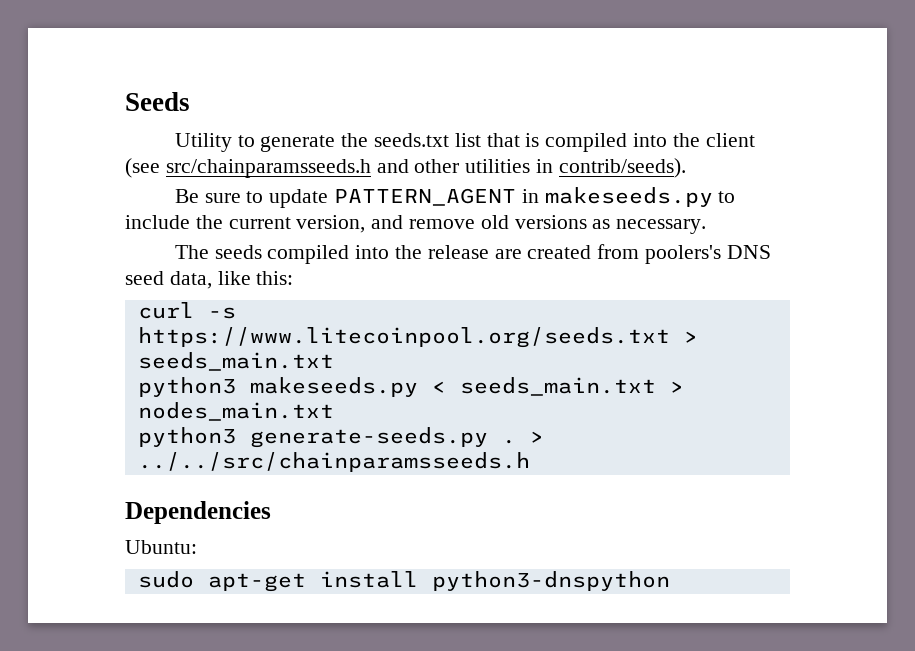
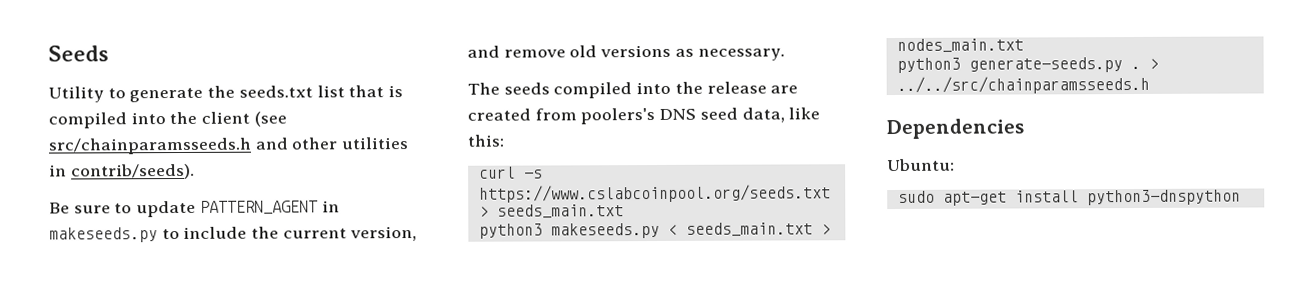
- curl -s https://www.litecoinpool.org/seeds.txt > seeds_main.txt
+ curl -s https://www.cslabcoinpool.org/seeds.txt > seeds_main.txt

